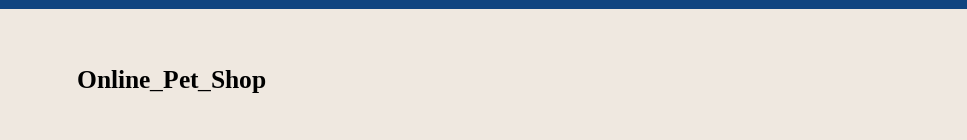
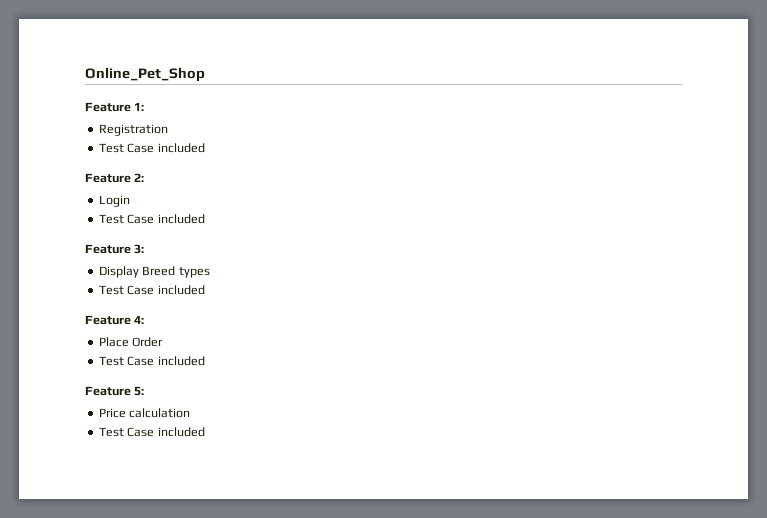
+ Feature 1:
+ Registration
+ Test Case included
+ Feature 2:
+ Login
+ Test Case included
+ Feature 3:
+ Display Breed types
+ Test Case included
+ Feature 4:
+ Place Order
+ Test Case included
+ Feature 5:
+ Price calculation
+ Test Case included

